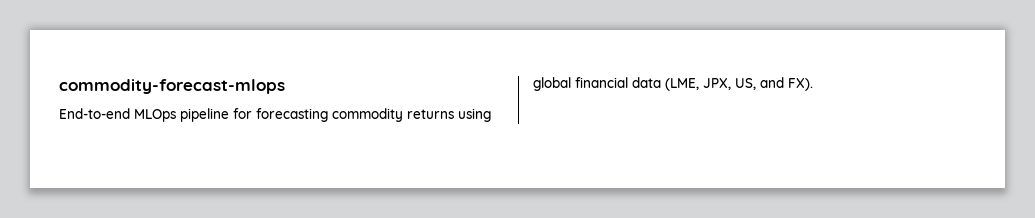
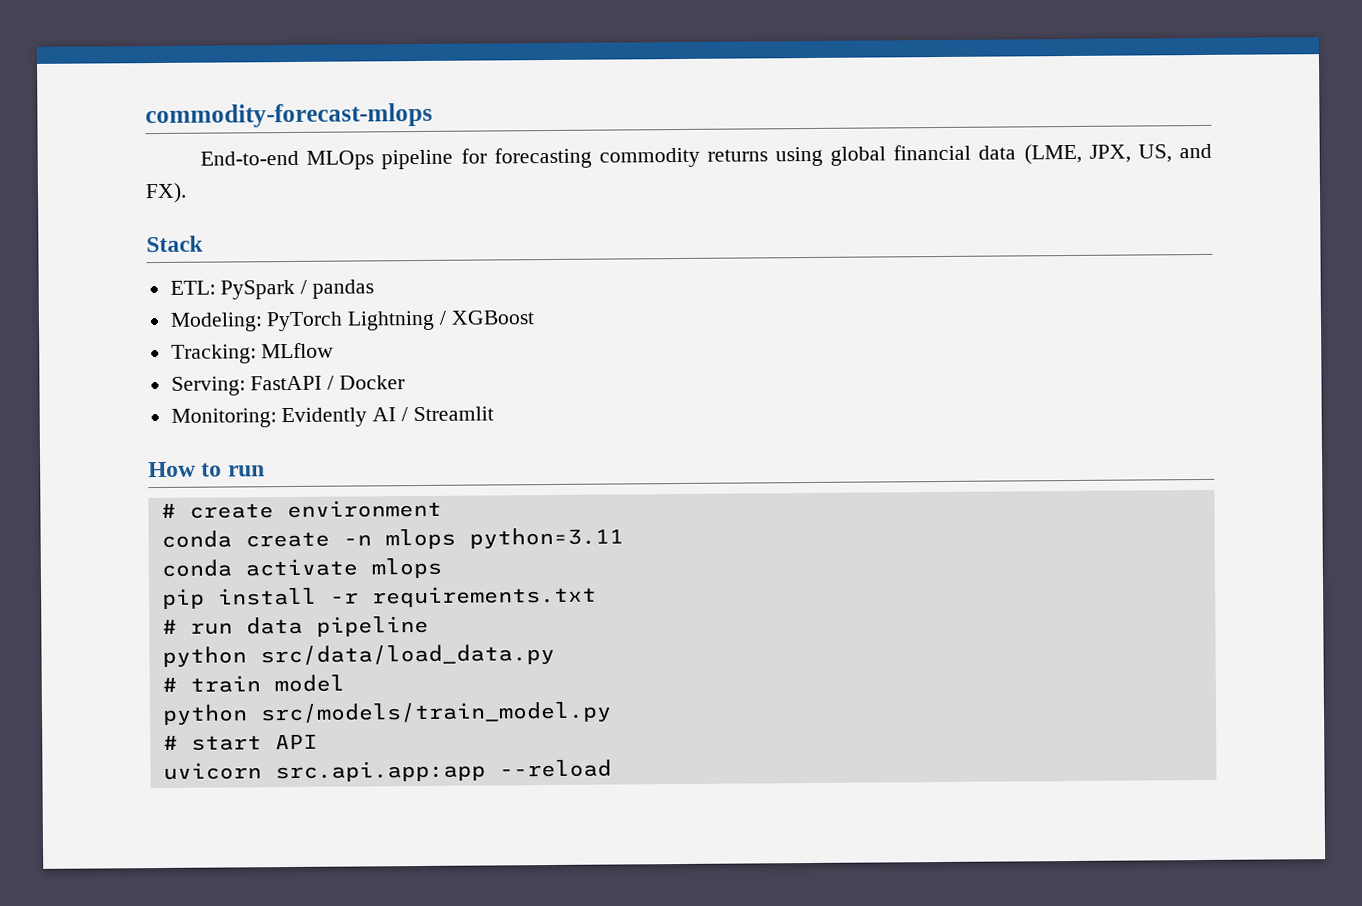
+ Stack
+ ETL: PySpark / pandas
+ Modeling: PyTorch Lightning / XGBoost
+ Tracking: MLflow
+ Serving: FastAPI / Docker
+ Monitoring: Evidently AI / Streamlit
+ How to run
+ # create environment
+ conda create -n mlops python=3.11
+ conda activate mlops
+ pip install -r requirements.txt
+ # run data pipeline
+ python src/data/load_data.py
+ # train model
+ python src/models/train_model.py
+ # start API
+ uvicorn src.api.app:app --reload

